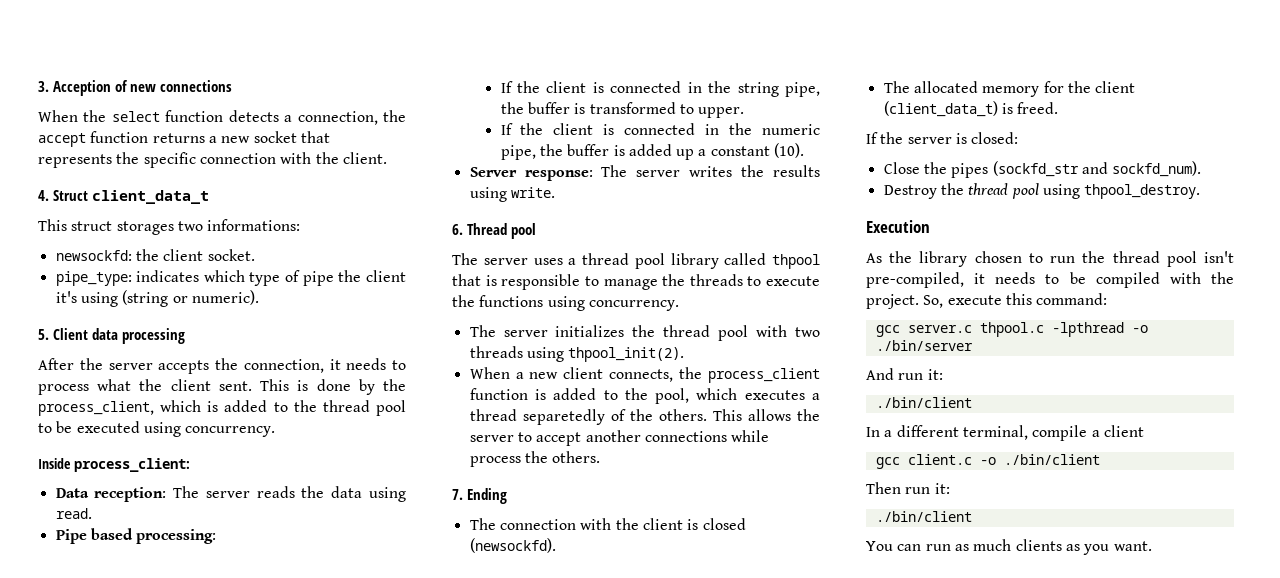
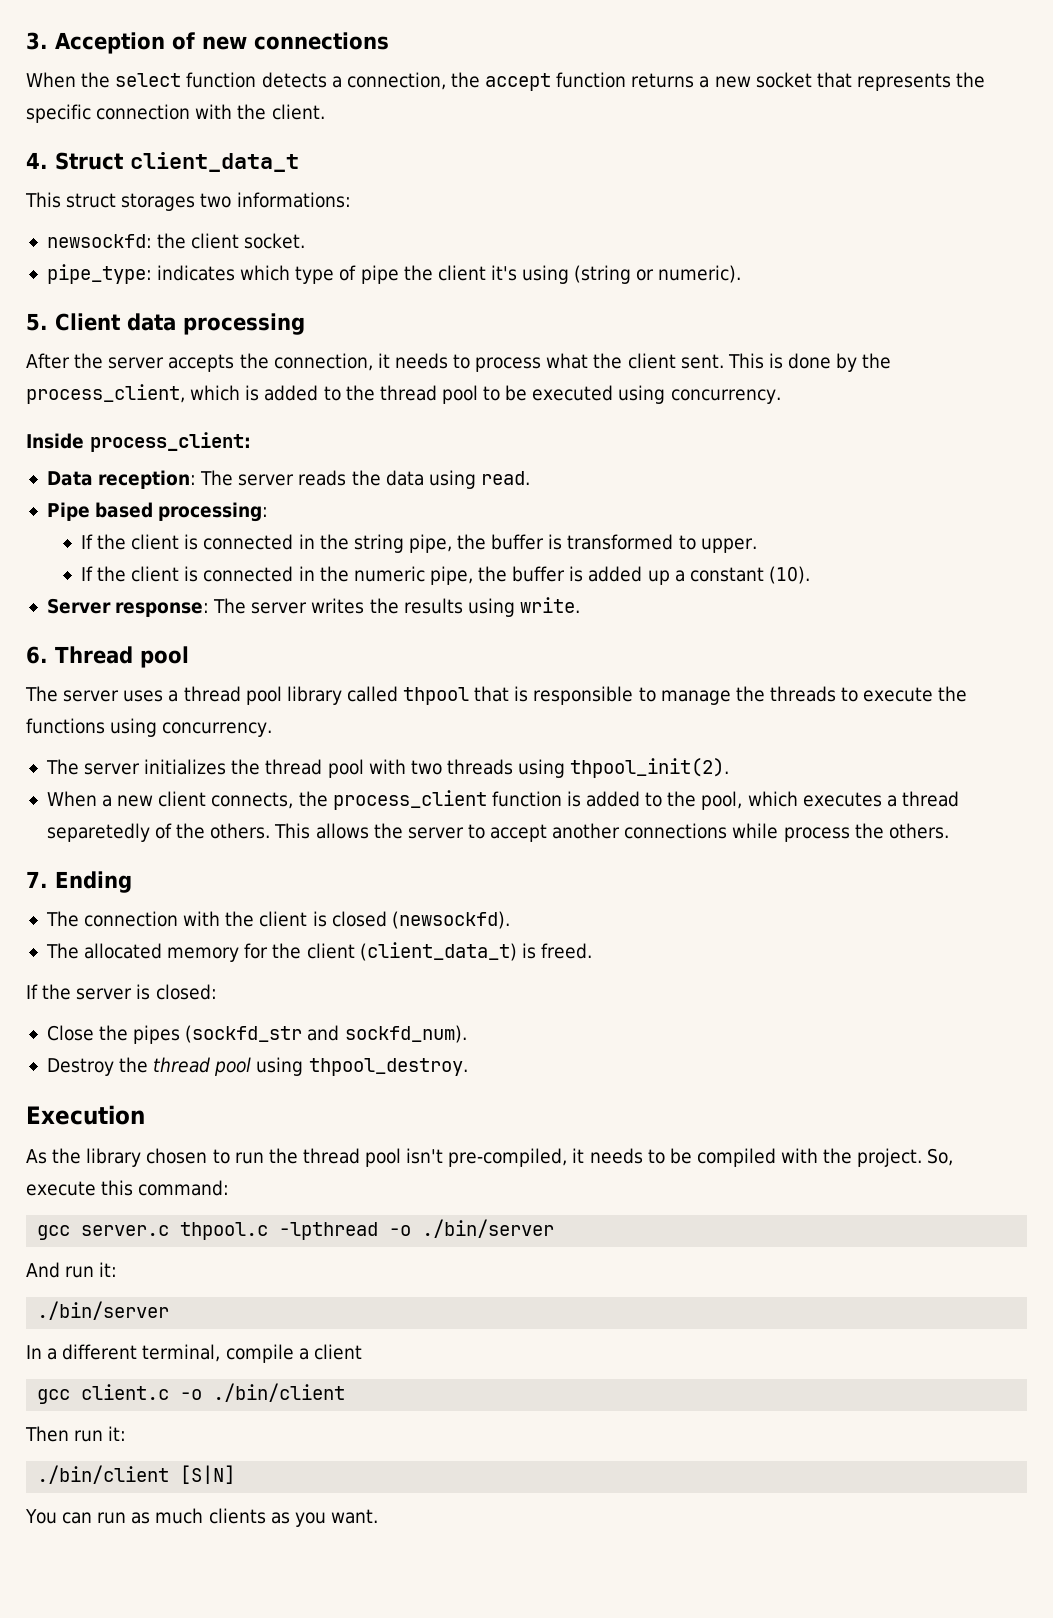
  And run it:
- ./bin/client
+ ./bin/server
  Then run it:
- ./bin/client
+ ./bin/client [S|N]

